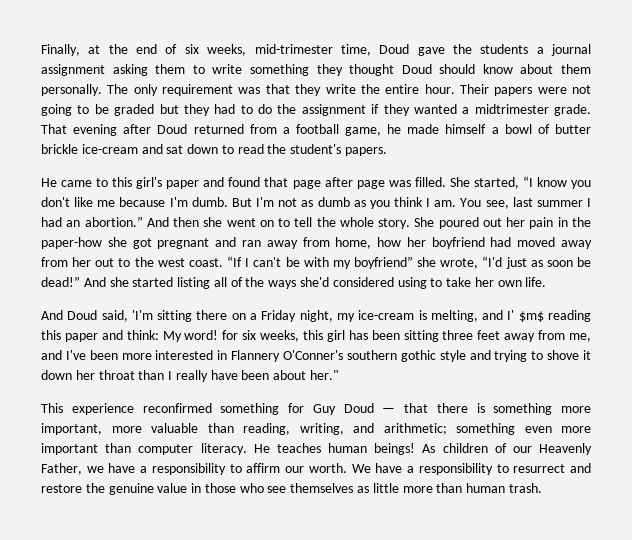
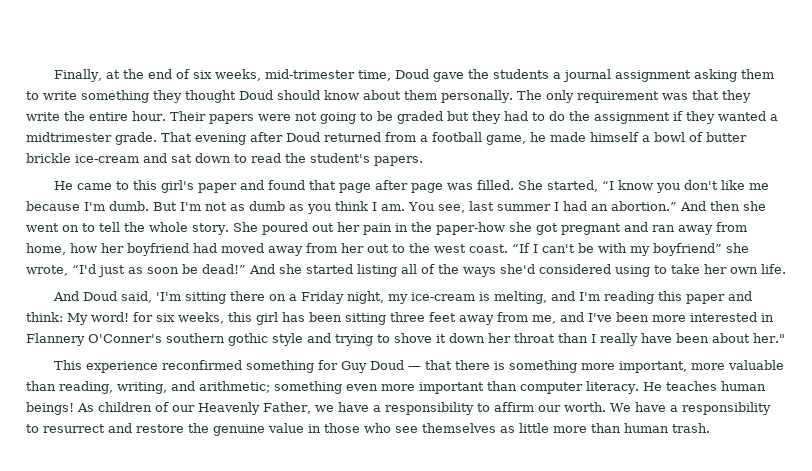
- And Doud said, 'I'm sitting there on a Friday night, my ice-cream is melting, and I' $m$ reading this paper and think:
+ And Doud said, 'I'm sitting there on a Friday night, my ice-cream is melting, and I'm reading this paper and think:

